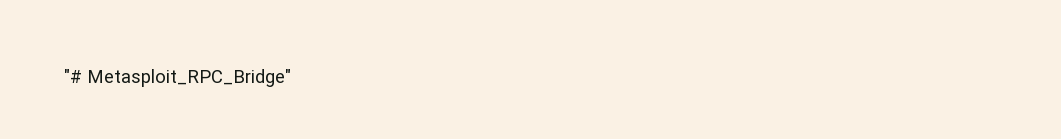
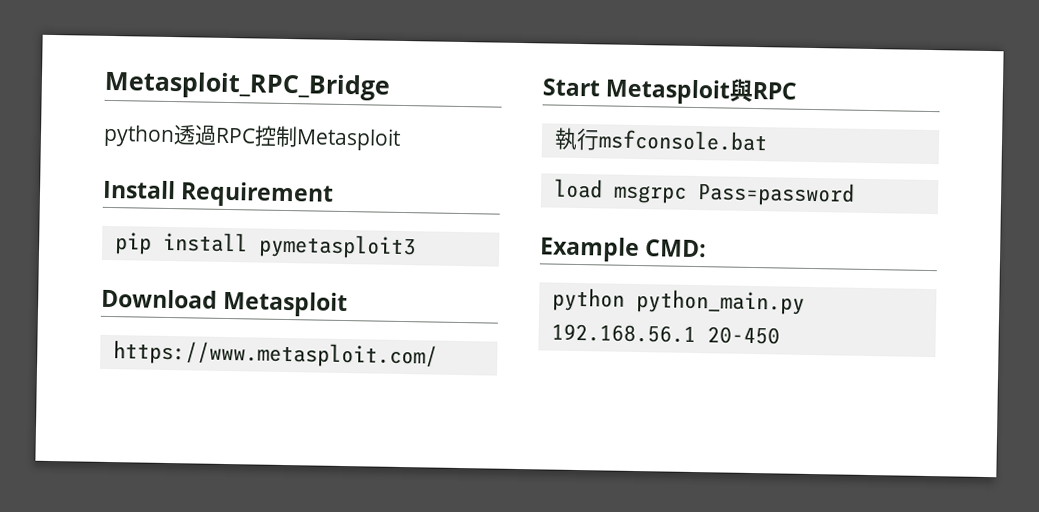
- "# Metasploit_RPC_Bridge"
+ Metasploit_RPC_Bridge
+ python透過RPC控制Metasploit
+ Install Requirement
+ pip install pymetasploit3
+ Download Metasploit
+ https://www.metasploit.com/
+ Start Metasploit與RPC
+ 執行msfconsole.bat
+ load msgrpc Pass=password
+ Example CMD:
+ python python_main.py 192.168.56.1 20-450

